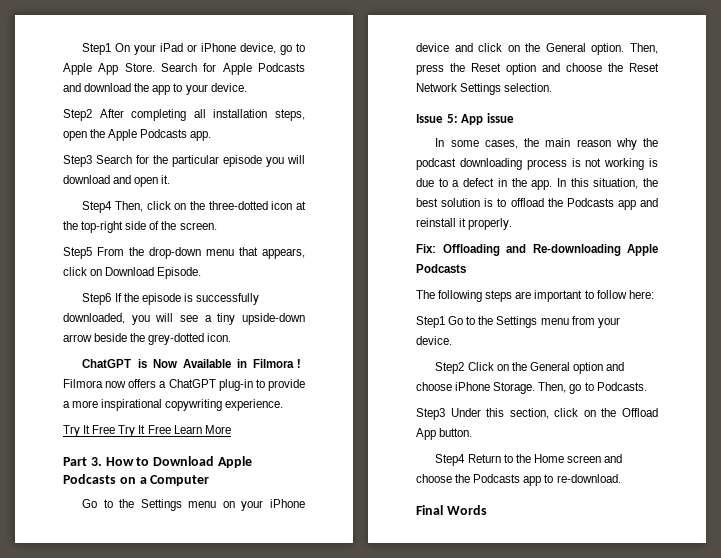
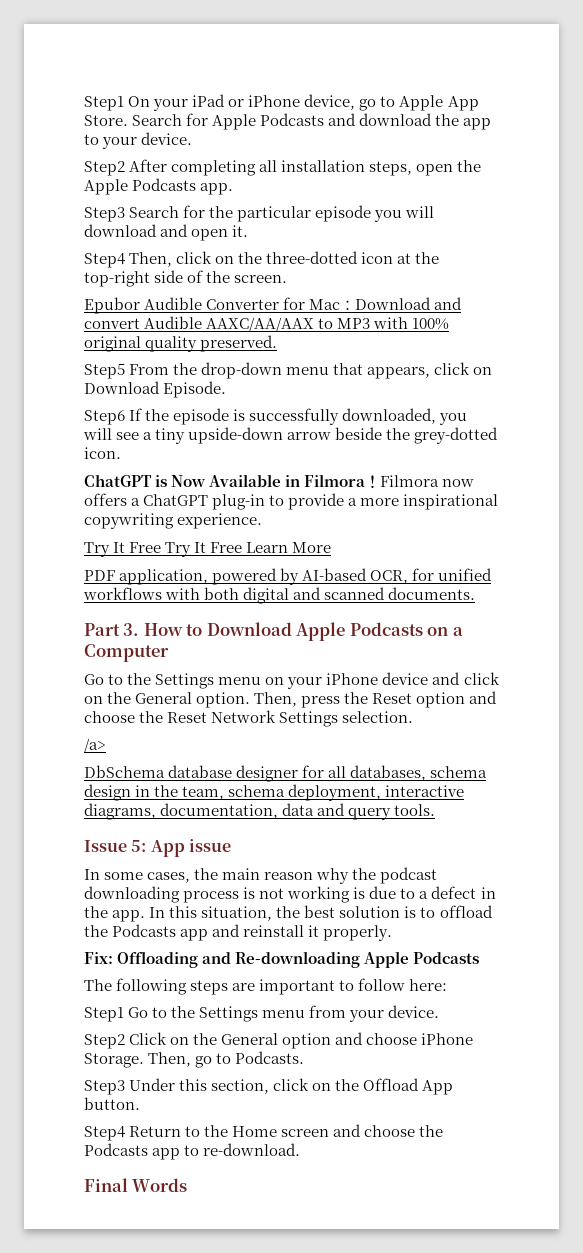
+ Epubor Audible Converter for Mac：Download and convert Audible AAXC/AA/AAX to MP3 with 100% original quality preserved.
+ PDF application, powered by AI-based OCR, for unified workflows with both digital and scanned documents.
+ /a>
+ DbSchema database designer for all databases, schema design in the team, schema deployment, interactive diagrams, documentation, data and query tools.

